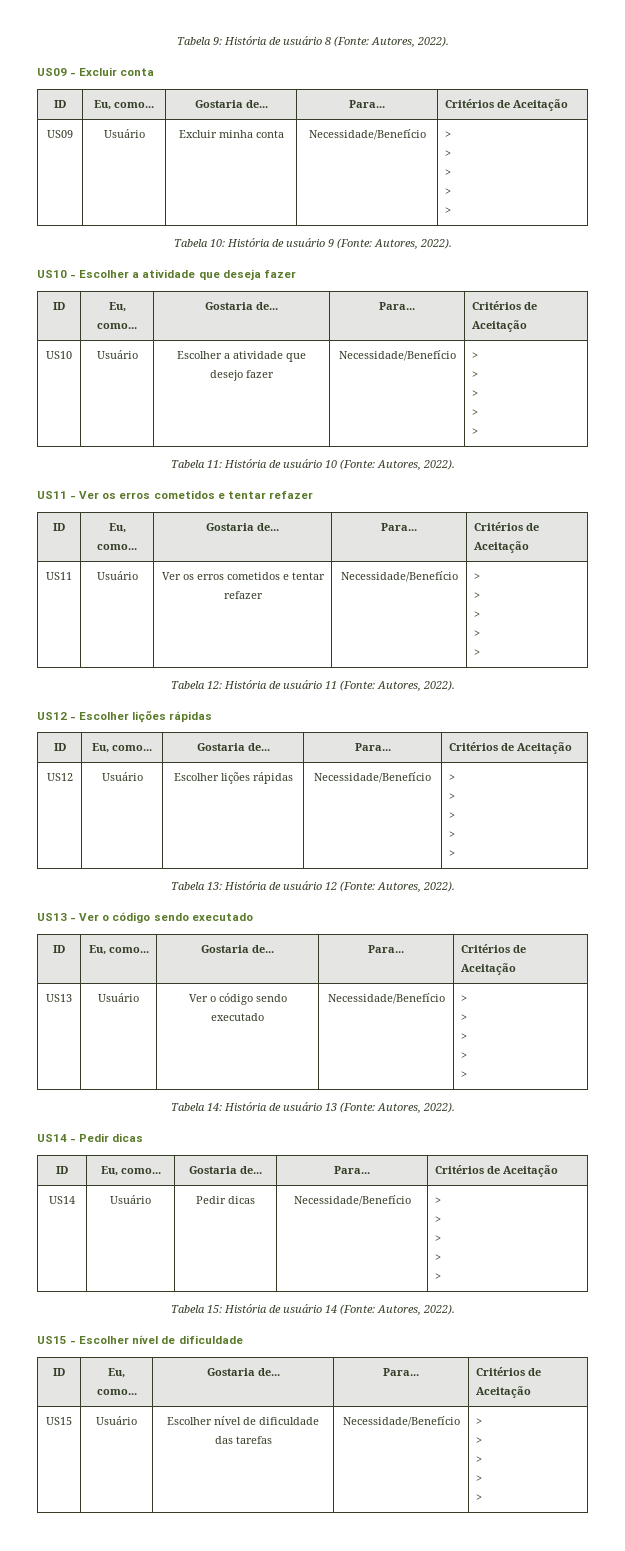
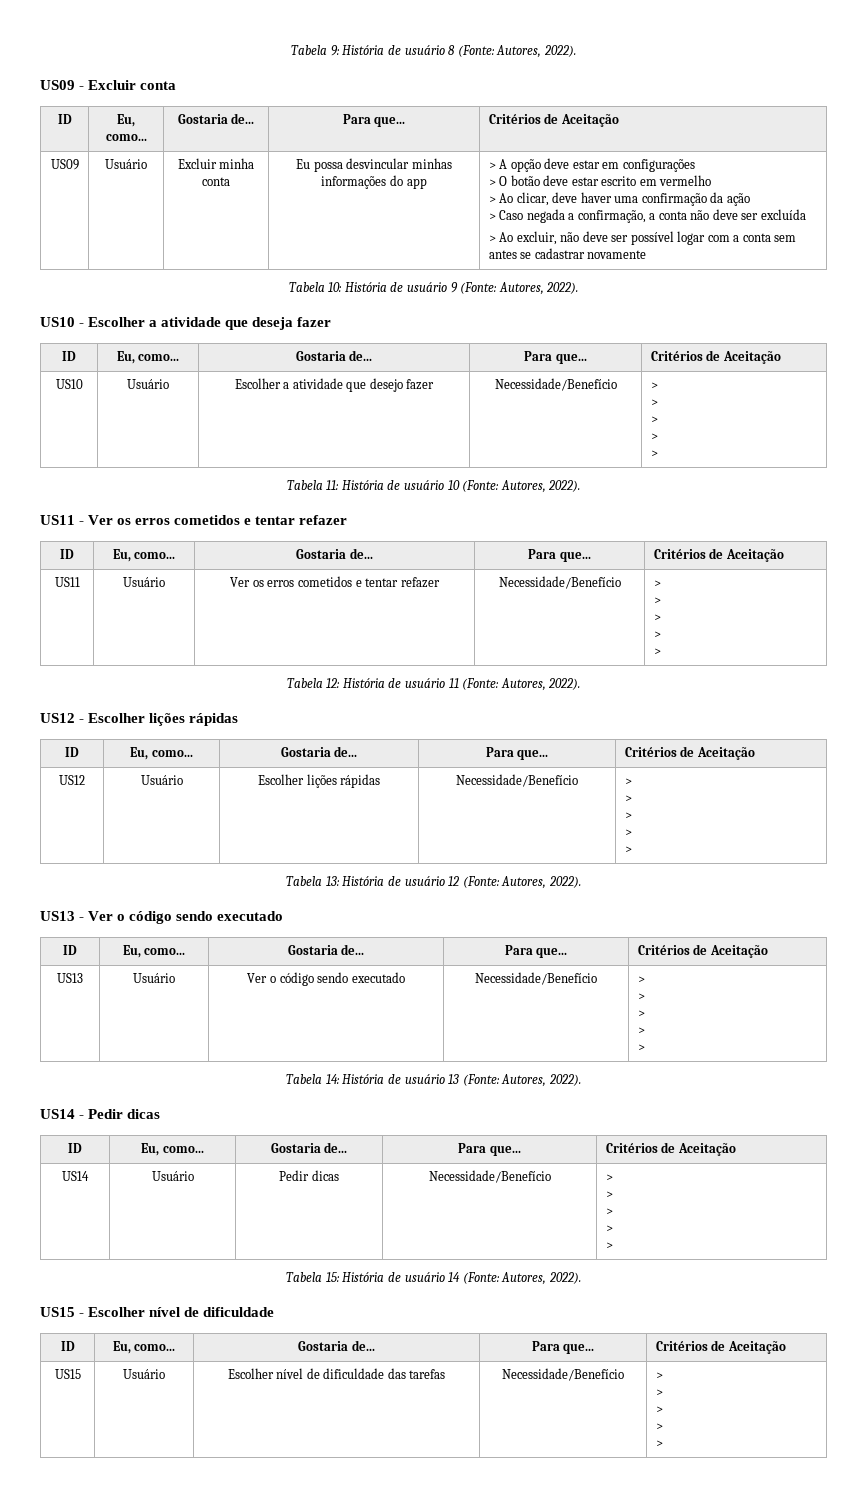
  US09 - Excluir conta
- ID | Eu, como... | Gostaria de... | Para... | Critérios de Aceitação
+ ID | Eu, como... | Gostaria de... | Para que... | Critérios de Aceitação
- Excluir minha conta | Necessidade/Benefício | >
- >
- >
- >
- >
+ Excluir minha conta | Eu possa desvincular minhas informações do app | > A opção deve estar em configurações
+ > O botão deve estar escrito em vermelho
+ > Ao clicar, deve haver uma confirmação da ação
+ > Caso negada a confirmação, a conta não deve ser excluída
+ > Ao excluir, não deve ser possível logar com a conta sem antes se cadastrar novamente
  US10 - Escolher a atividade que deseja fazer
- ID | Eu, como... | Gostaria de... | Para... | Critérios de Aceitação
+ ID | Eu, como... | Gostaria de... | Para que... | Critérios de Aceitação
  US11 - Ver os erros cometidos e tentar refazer
- ID | Eu, como... | Gostaria de... | Para... | Critérios de Aceitação
+ ID | Eu, como... | Gostaria de... | Para que... | Critérios de Aceitação
  US12 - Escolher lições rápidas
- ID | Eu, como... | Gostaria de... | Para... | Critérios de Aceitação
+ ID | Eu, como... | Gostaria de... | Para que... | Critérios de Aceitação
  US13 - Ver o código sendo executado
- ID | Eu, como... | Gostaria de... | Para... | Critérios de Aceitação
+ ID | Eu, como... | Gostaria de... | Para que... | Critérios de Aceitação
  US14 - Pedir dicas
- ID | Eu, como... | Gostaria de... | Para... | Critérios de Aceitação
+ ID | Eu, como... | Gostaria de... | Para que... | Critérios de Aceitação
  US15 - Escolher nível de dificuldade
- ID | Eu, como... | Gostaria de... | Para... | Critérios de Aceitação
+ ID | Eu, como... | Gostaria de... | Para que... | Critérios de Aceitação

